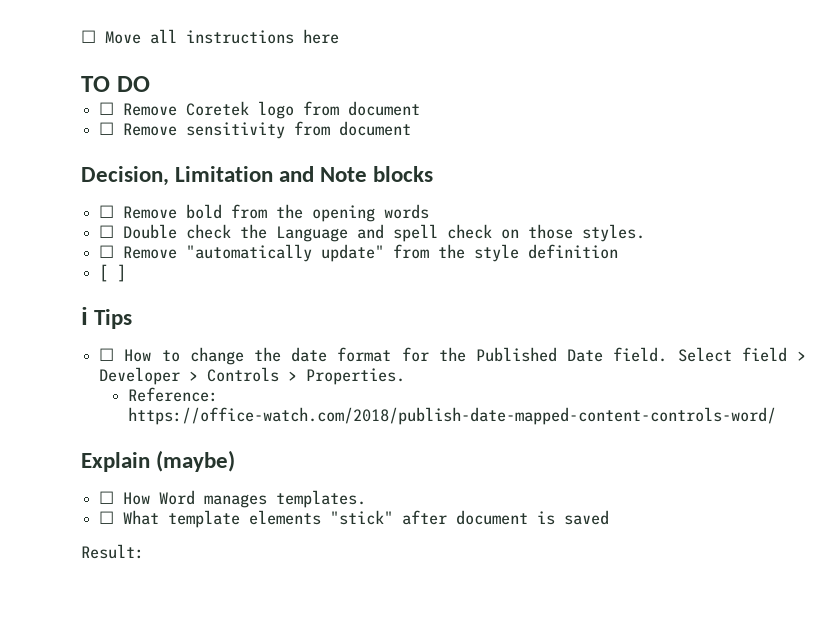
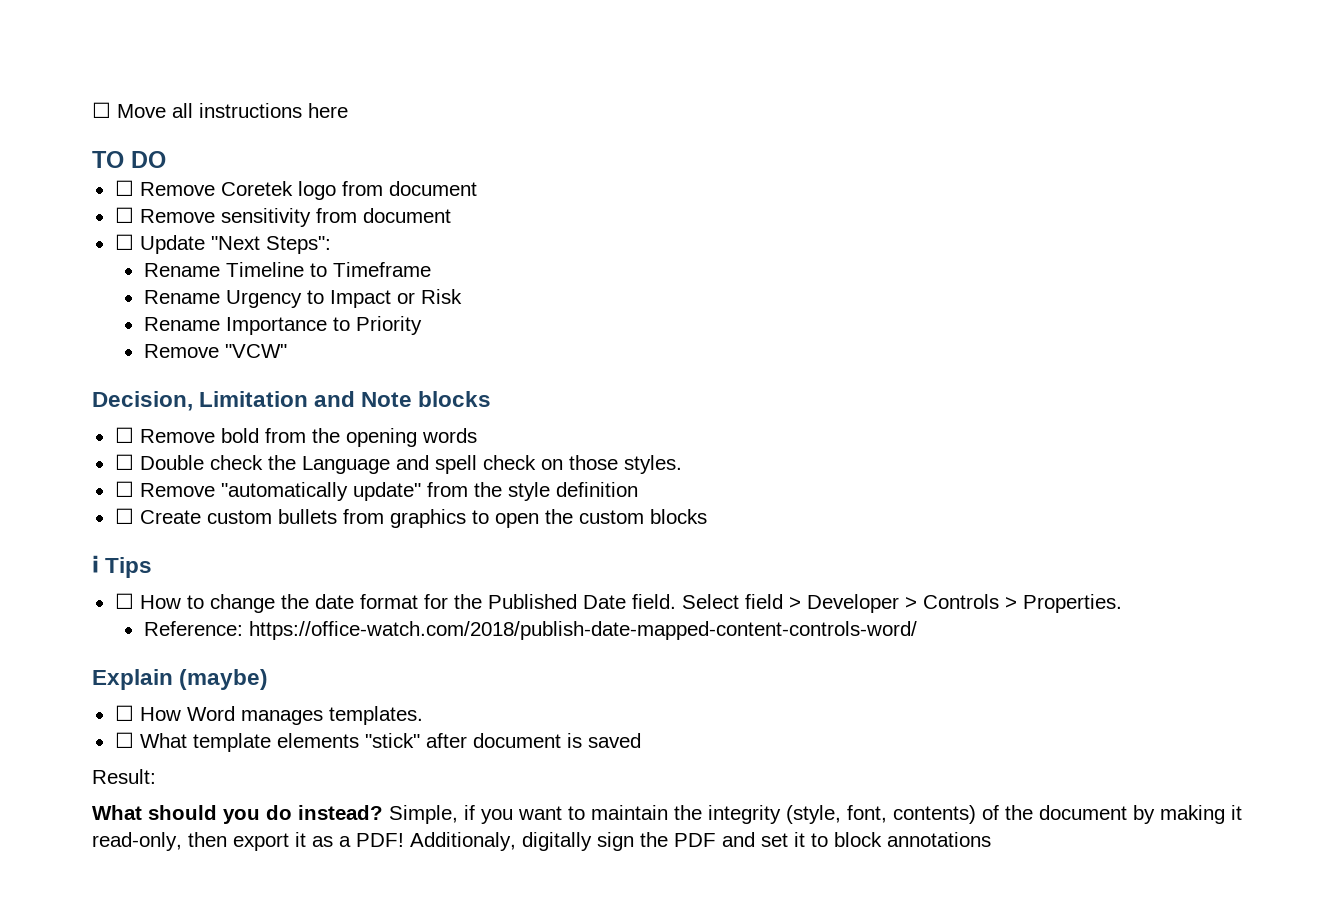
+ ☐ Update "Next Steps":
+ Rename Timeline to Timeframe
+ Rename Urgency to Impact or Risk
+ Rename Importance to Priority
+ Remove "VCW"
- [ ]
+ ☐ Create custom bullets from graphics to open the custom blocks
+ What should you do instead? Simple, if you want to maintain the integrity (style, font, contents) of the document by making it read-only, then export it as a PDF! Additionaly, digitally sign the PDF and set it to block annotations

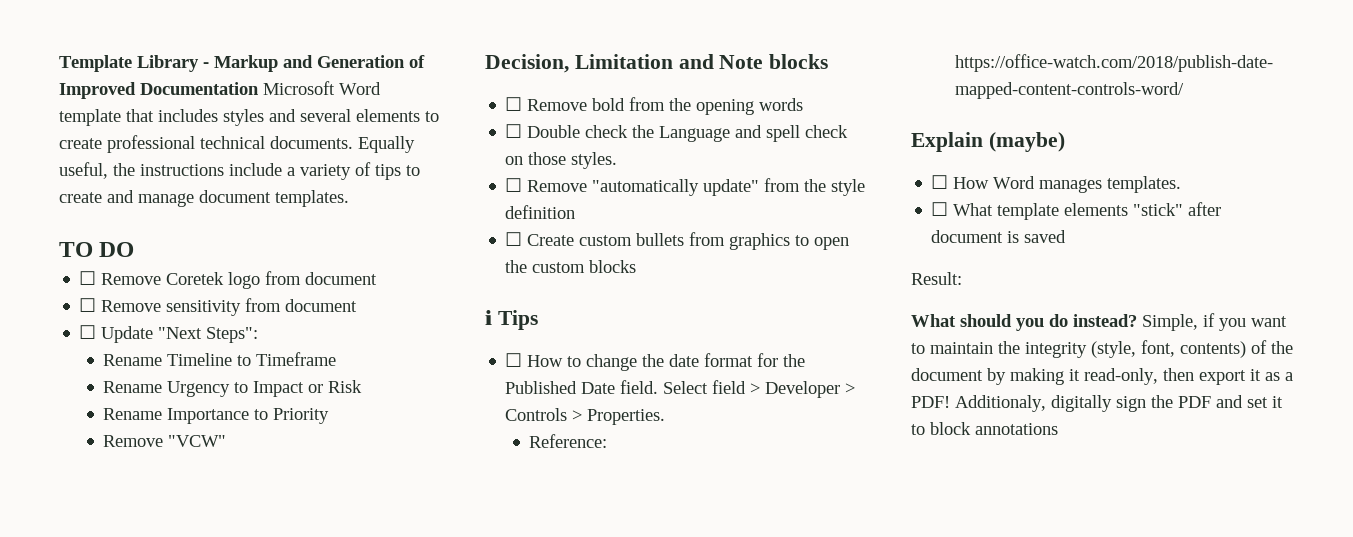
- ☐ Move all instructions here
+ Template Library - Markup and Generation of Improved Documentation Microsoft Word template that includes styles and several elements to create professional technical documents. Equally useful, the instructions include a variety of tips to create and manage document templates.

